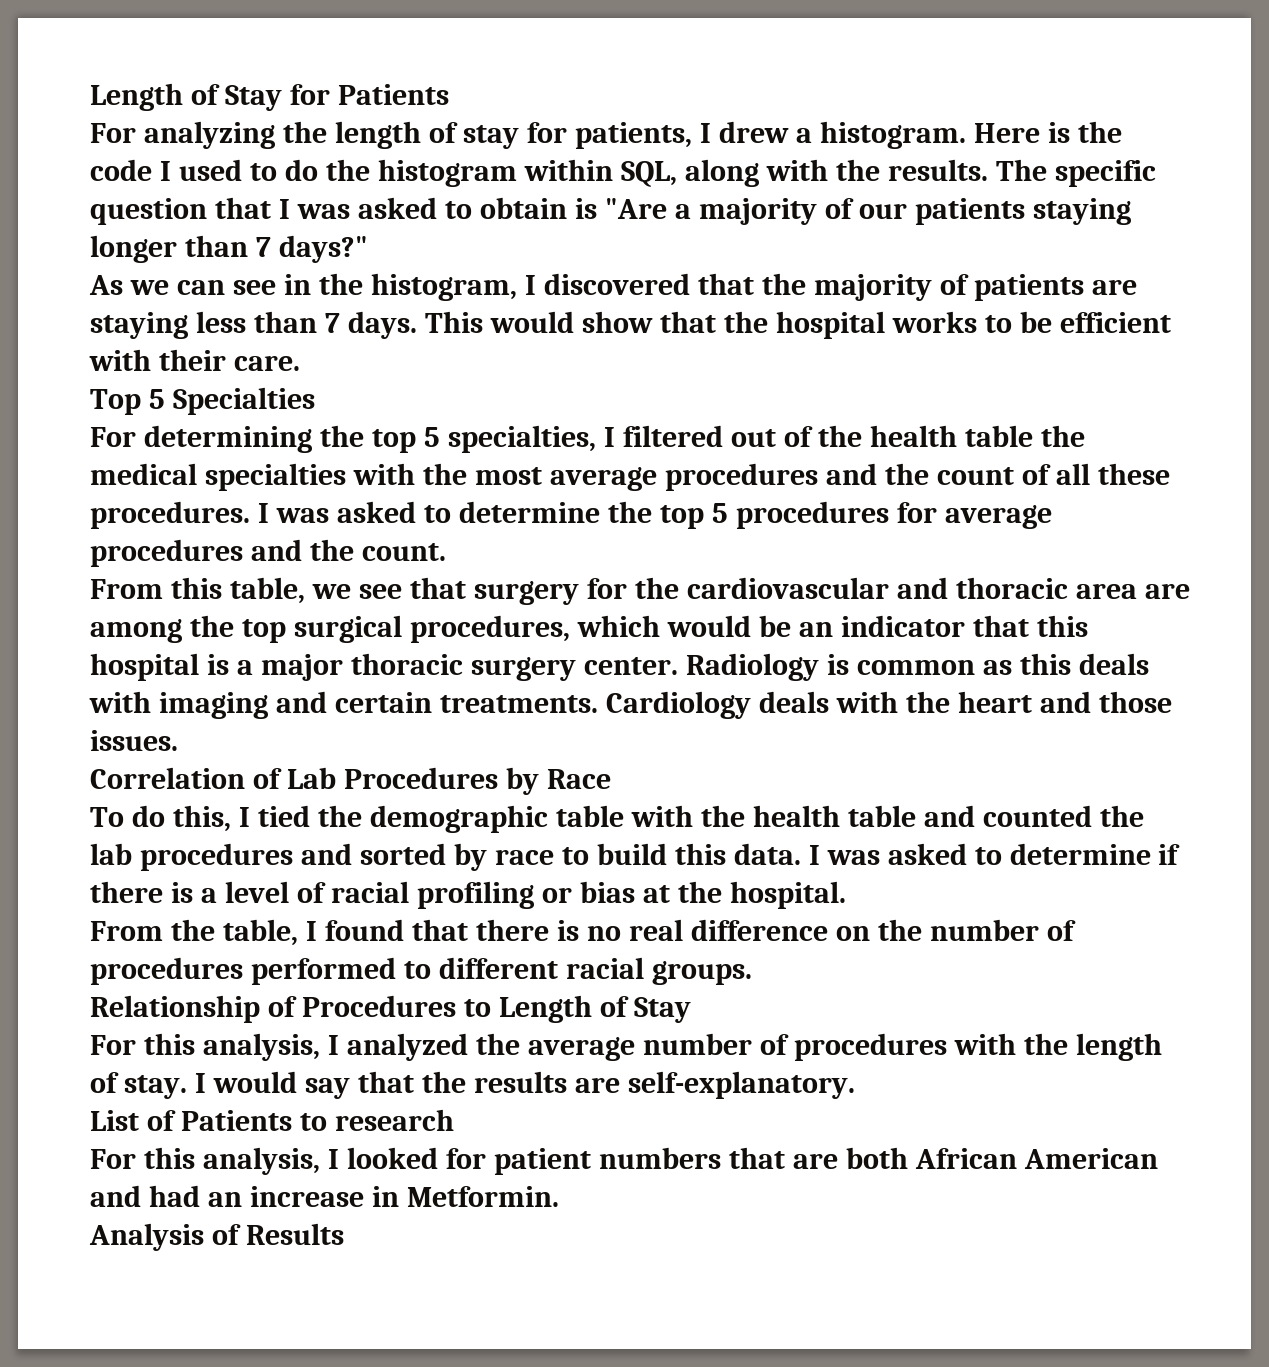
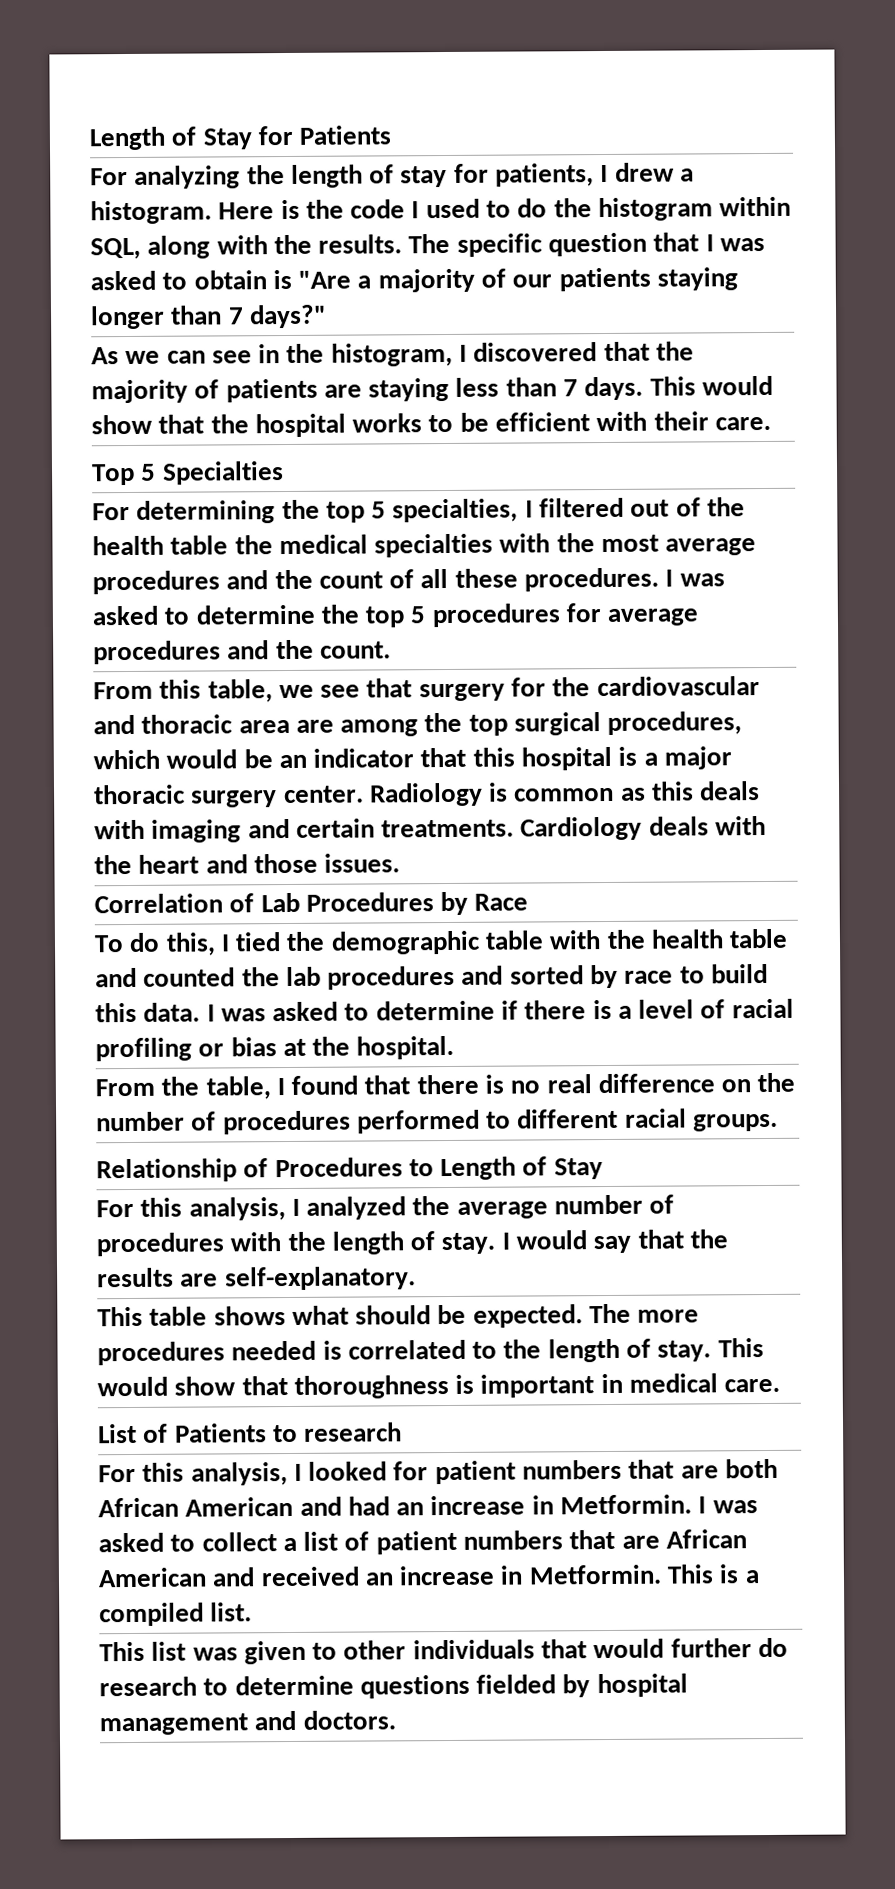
+ This table shows what should be expected. The more procedures needed is correlated to the length of stay. This would show that thoroughness is important in medical care.
- For this analysis, I looked for patient numbers that are both African American and had an increase in Metformin.
- Analysis of Results
+ For this analysis, I looked for patient numbers that are both African American and had an increase in Metformin. I was asked to collect a list of patient numbers that are African American and received an increase in Metformin. This is a compiled list.
+ This list was given to other individuals that would further do research to determine questions fielded by hospital management and doctors.

